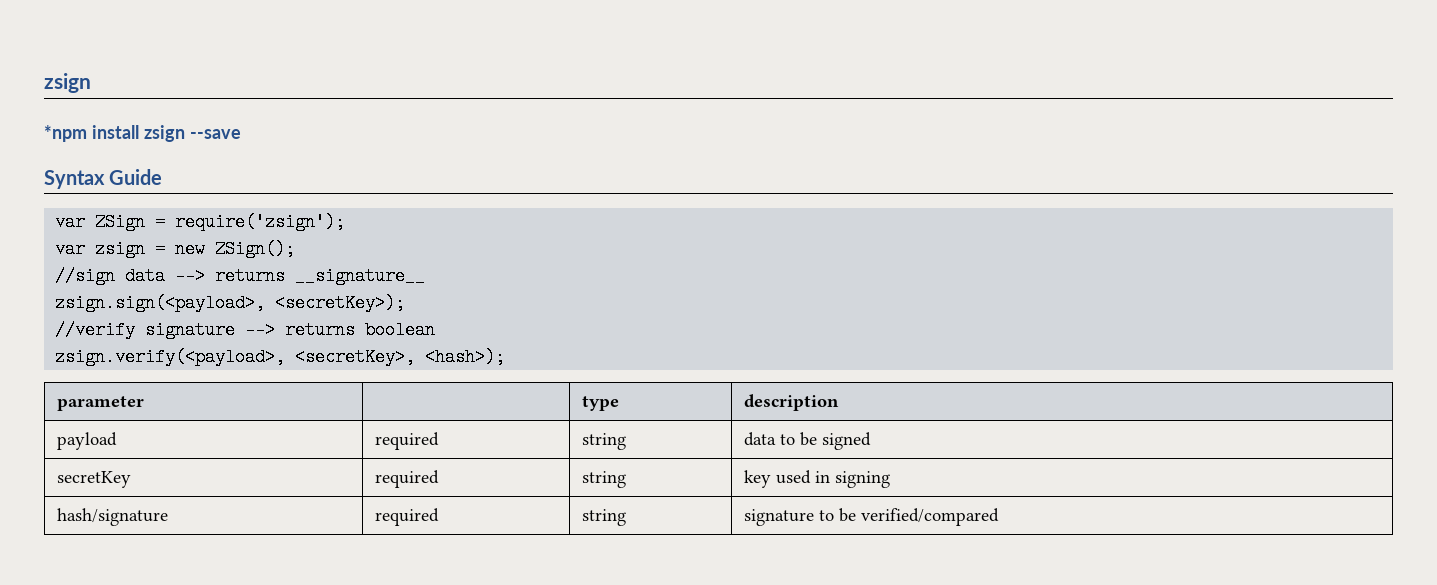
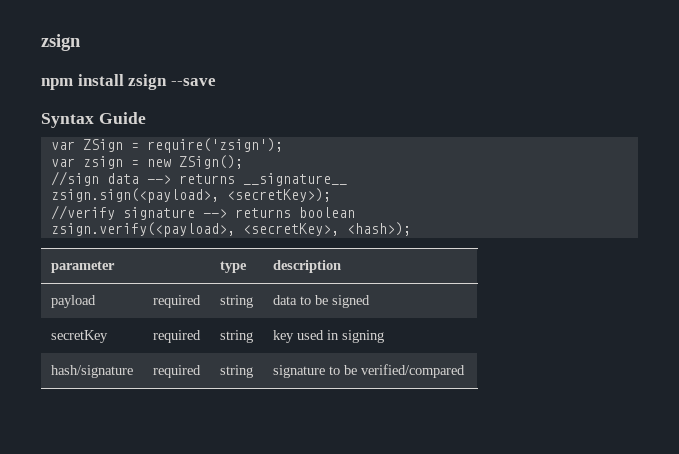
- *npm install zsign --save
+ npm install zsign --save

